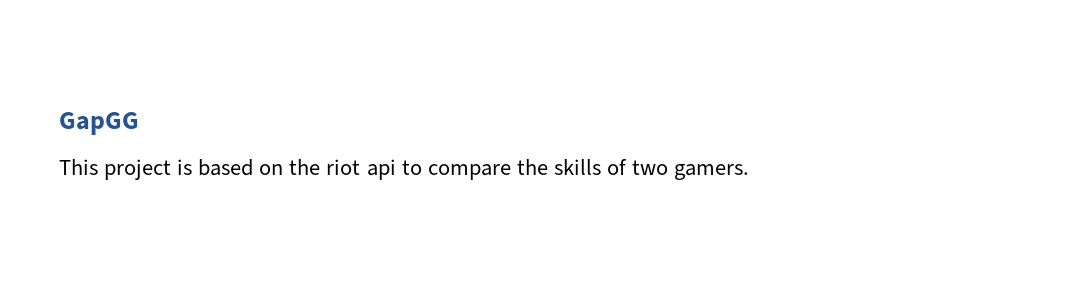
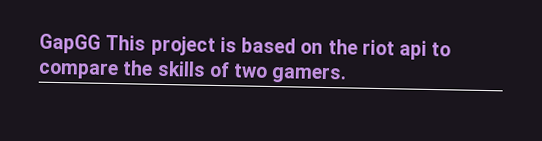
- GapGG
- This project is based on the riot api to compare the skills of two gamers.
+ GapGG This project is based on the riot api to compare the skills of two gamers.

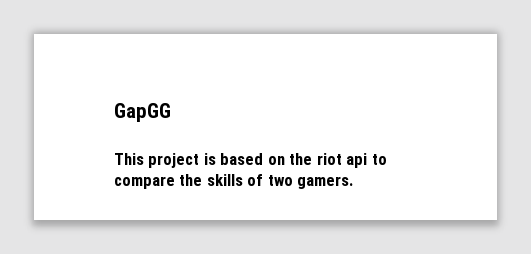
- GapGG This project is based on the riot api to compare the skills of two gamers.
+ GapGG
+ This project is based on the riot api to compare the skills of two gamers.

